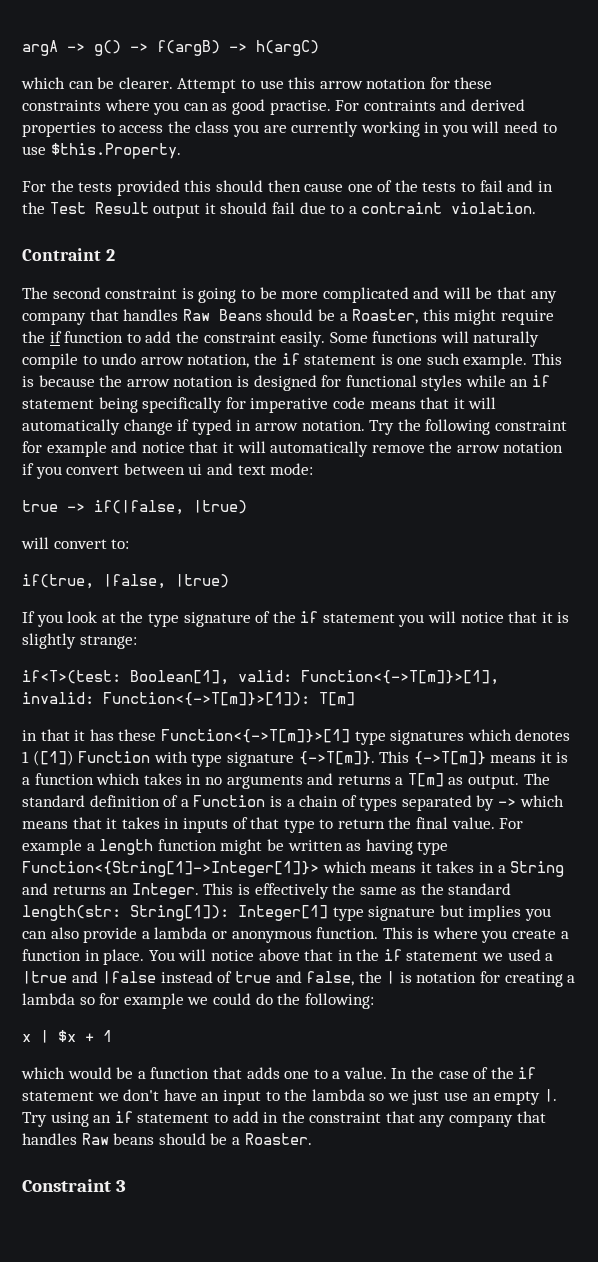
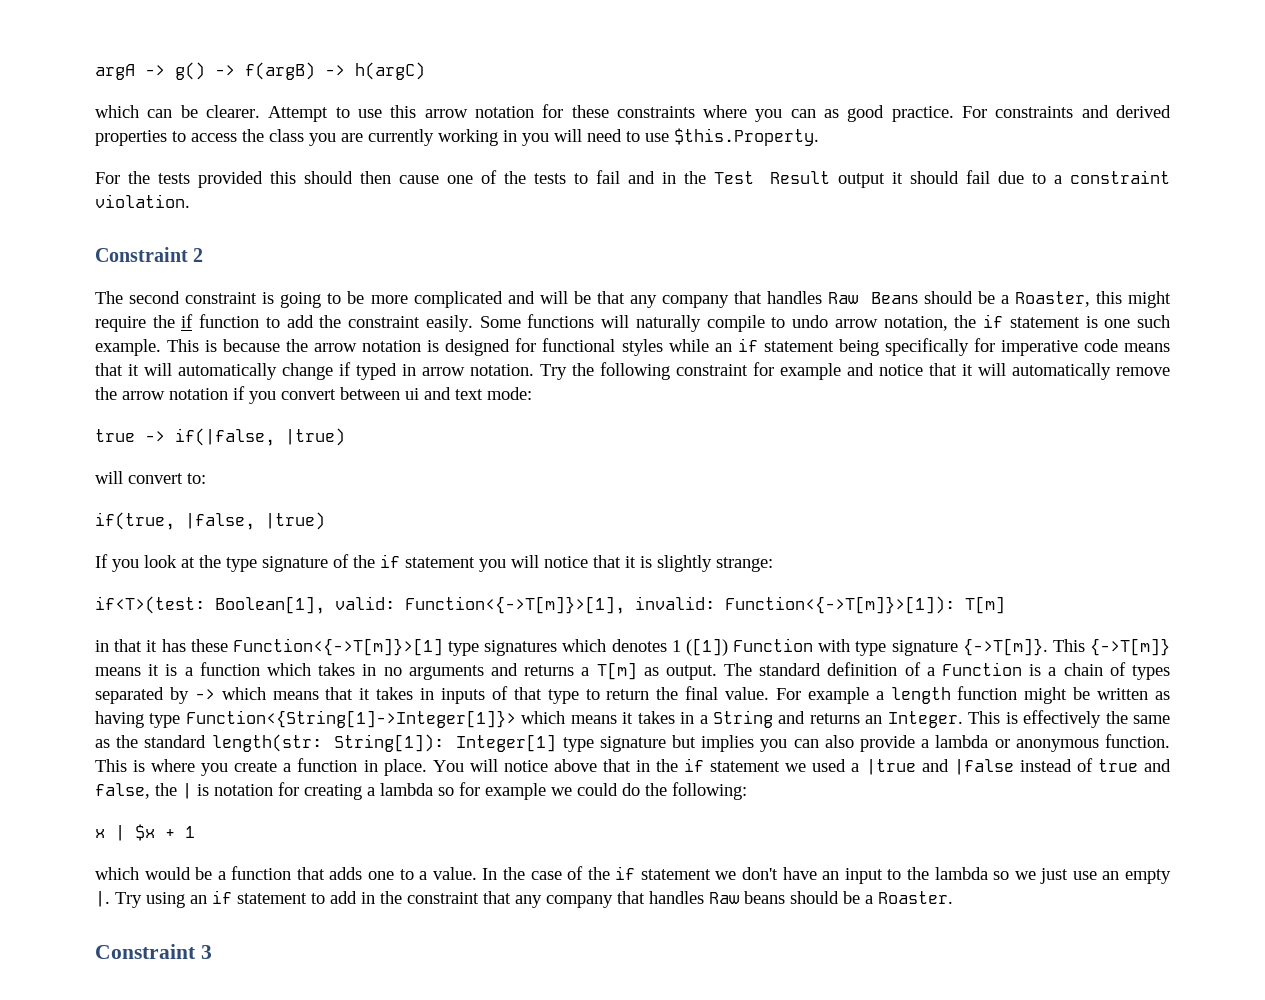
- Attempt to use this arrow notation for these constraints where you can as good practise. For contraints and derived properties to access the class you are currently working in you will need to use $this.Property.
+ Attempt to use this arrow notation for these constraints where you can as good practice. For constraints and derived properties to access the class you are currently working in you will need to use $this.Property.
- For the tests provided this should then cause one of the tests to fail and in the Test Result output it should fail due to a contraint violation.
+ For the tests provided this should then cause one of the tests to fail and in the Test Result output it should fail due to a constraint violation.
- Contraint 2
+ Constraint 2

